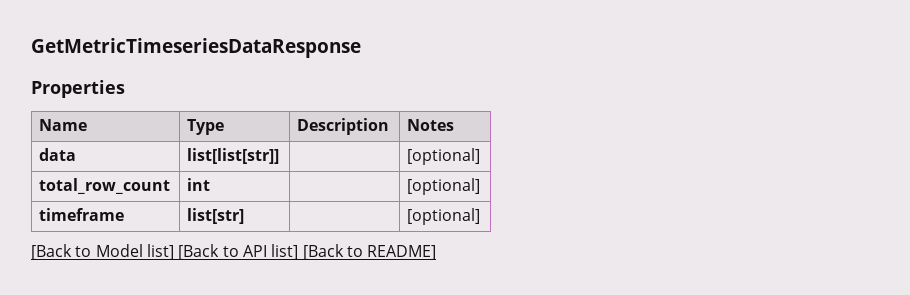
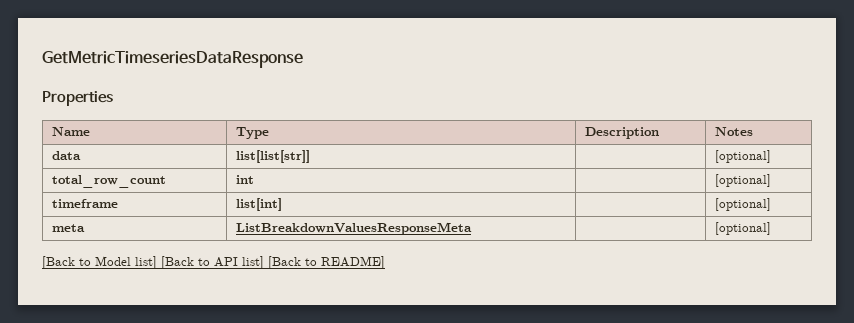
- timeframe | list[str] | | [optional]
+ timeframe | list[int] | | [optional]
+ meta | ListBreakdownValuesResponseMeta | | [optional]

